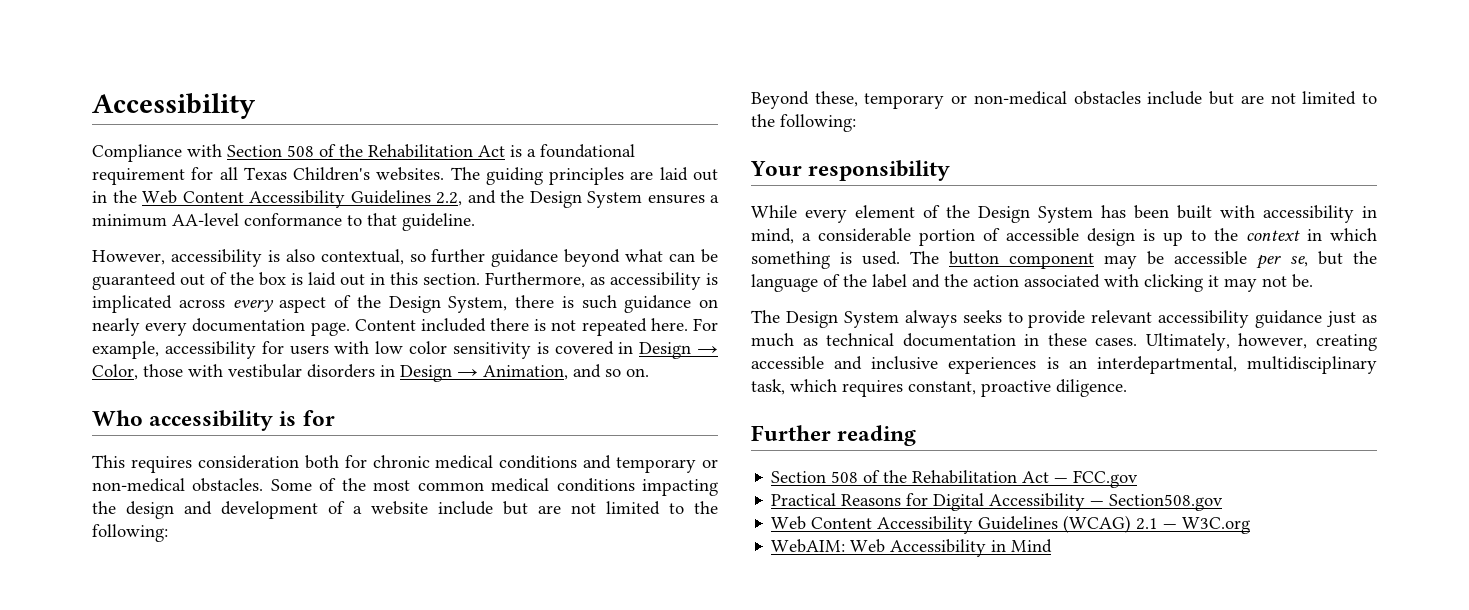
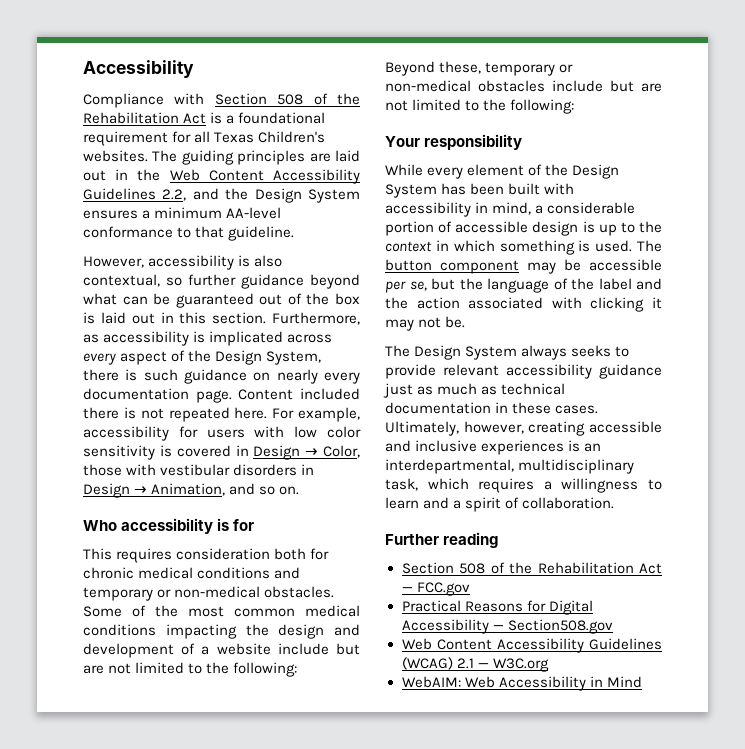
- Ultimately, however, creating accessible and inclusive experiences is an interdepartmental, multidisciplinary task, which requires constant, proactive diligence.
+ Ultimately, however, creating accessible and inclusive experiences is an interdepartmental, multidisciplinary task, which requires a willingness to learn and a spirit of collaboration.

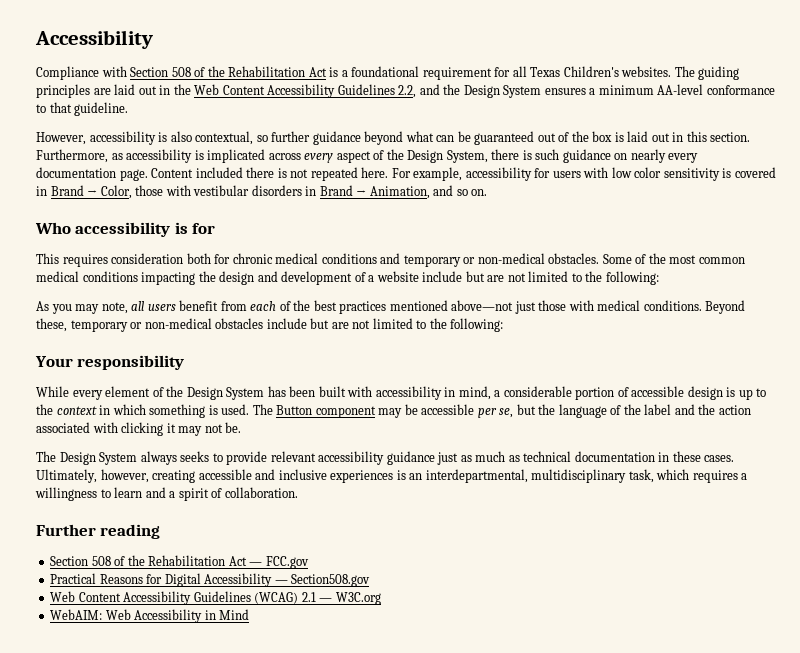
- For example, accessibility for users with low color sensitivity is covered in Design → Color, those with vestibular disorders in Design → Animation, and so on.
+ For example, accessibility for users with low color sensitivity is covered in Brand → Color, those with vestibular disorders in Brand → Animation, and so on.
+ As you may note, all users benefit from each of the best practices mentioned above—not just those with medical conditions.
- The button component may be accessible per se, but the language of the label and the action associated with clicking it may not be.
+ The Button component may be accessible per se, but the language of the label and the action associated with clicking it may not be.

